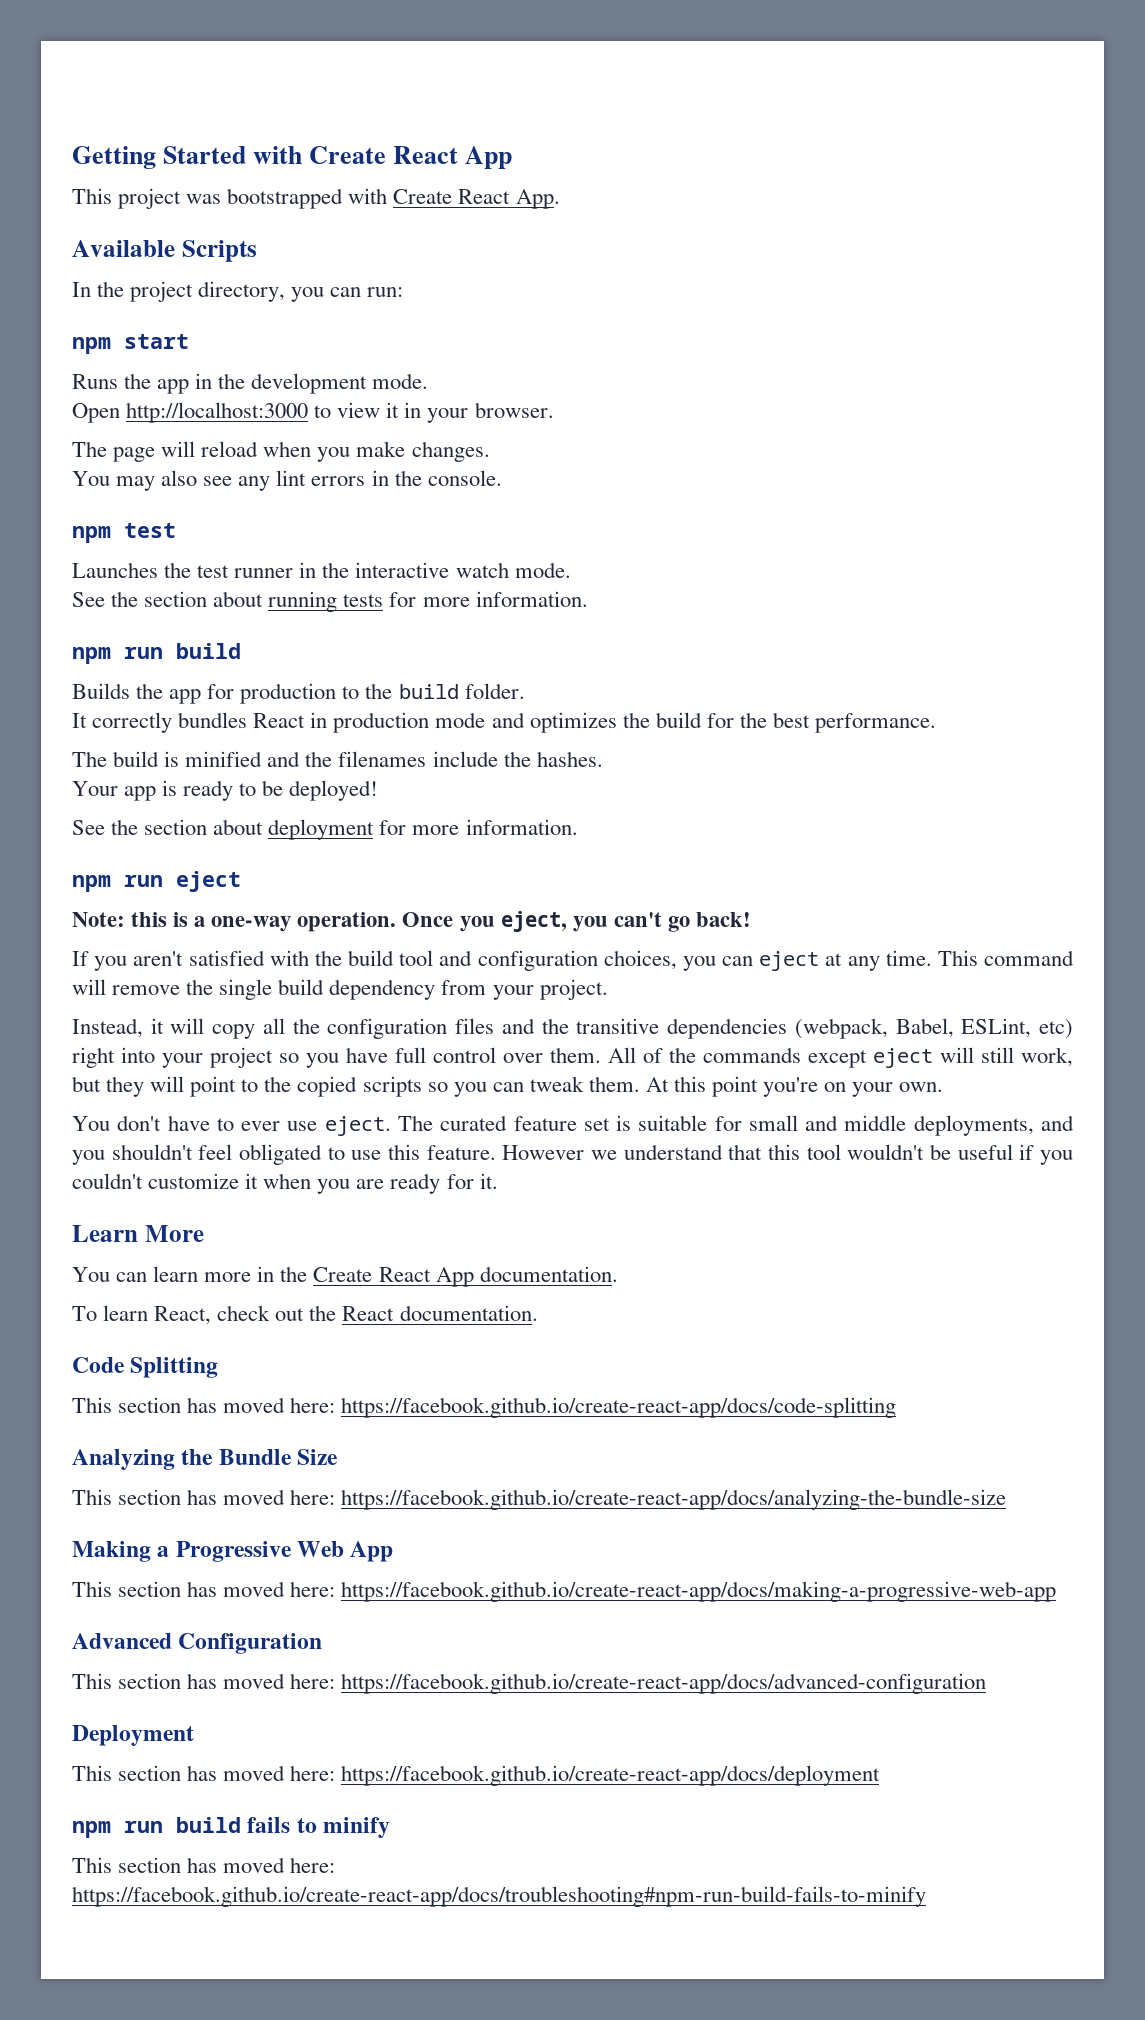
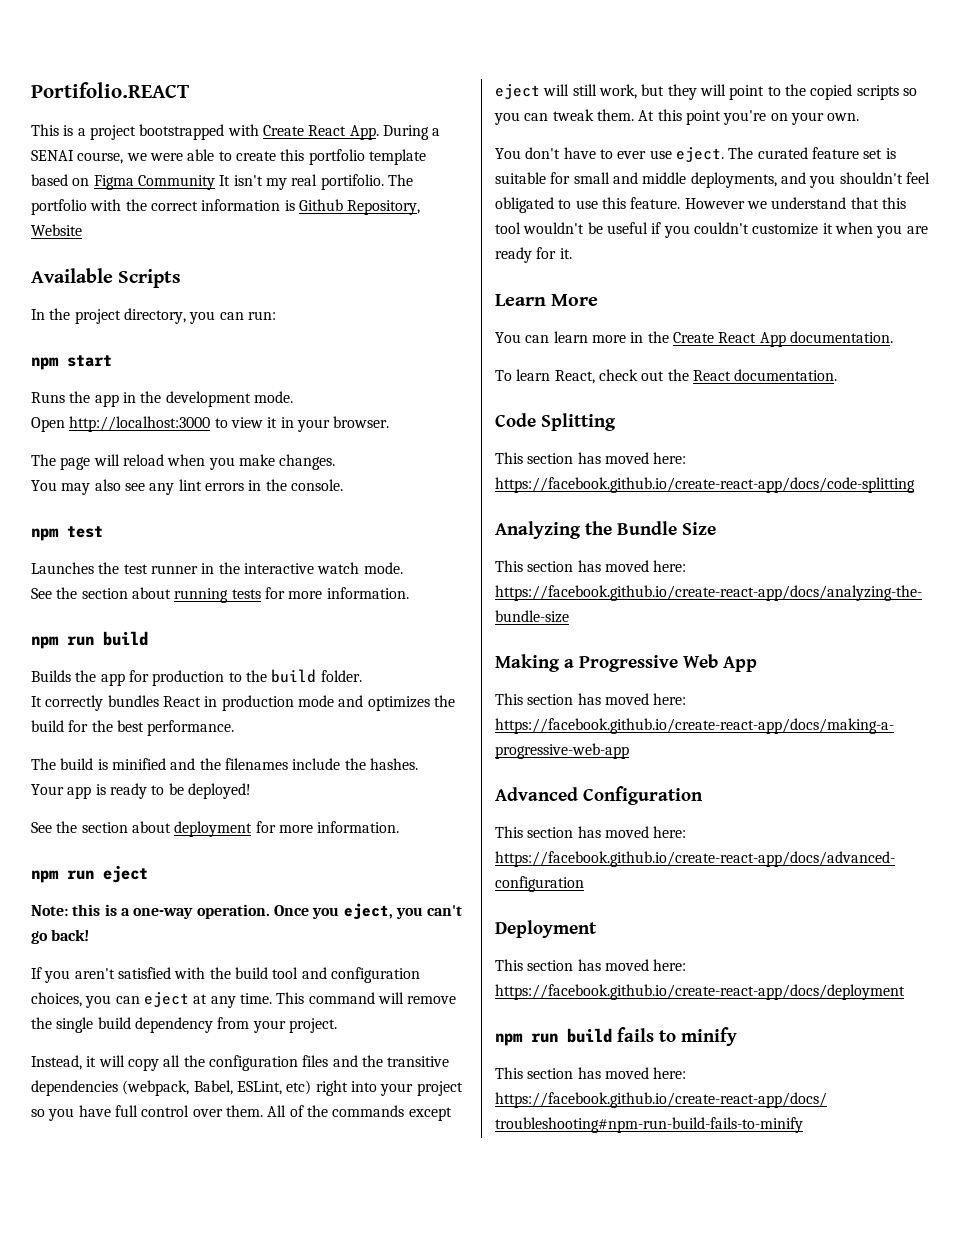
- Getting Started with Create React App
- This project was bootstrapped with Create React App.
+ Portifolio.REACT
+ This is a project bootstrapped with Create React App. During a SENAI course, we were able to create this portfolio template based on Figma Community It isn't my real portifolio. The portfolio with the correct information is Github Repository, Website

